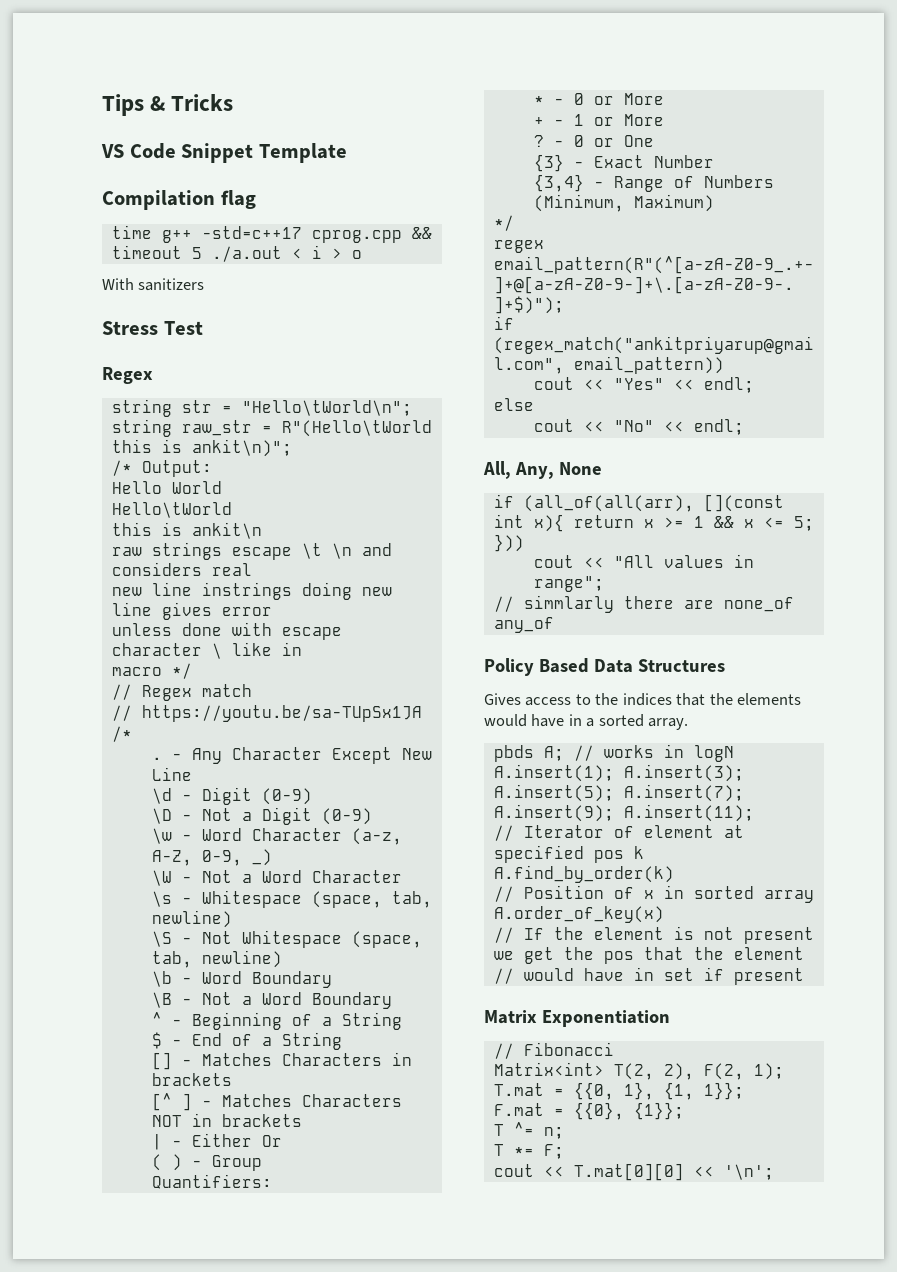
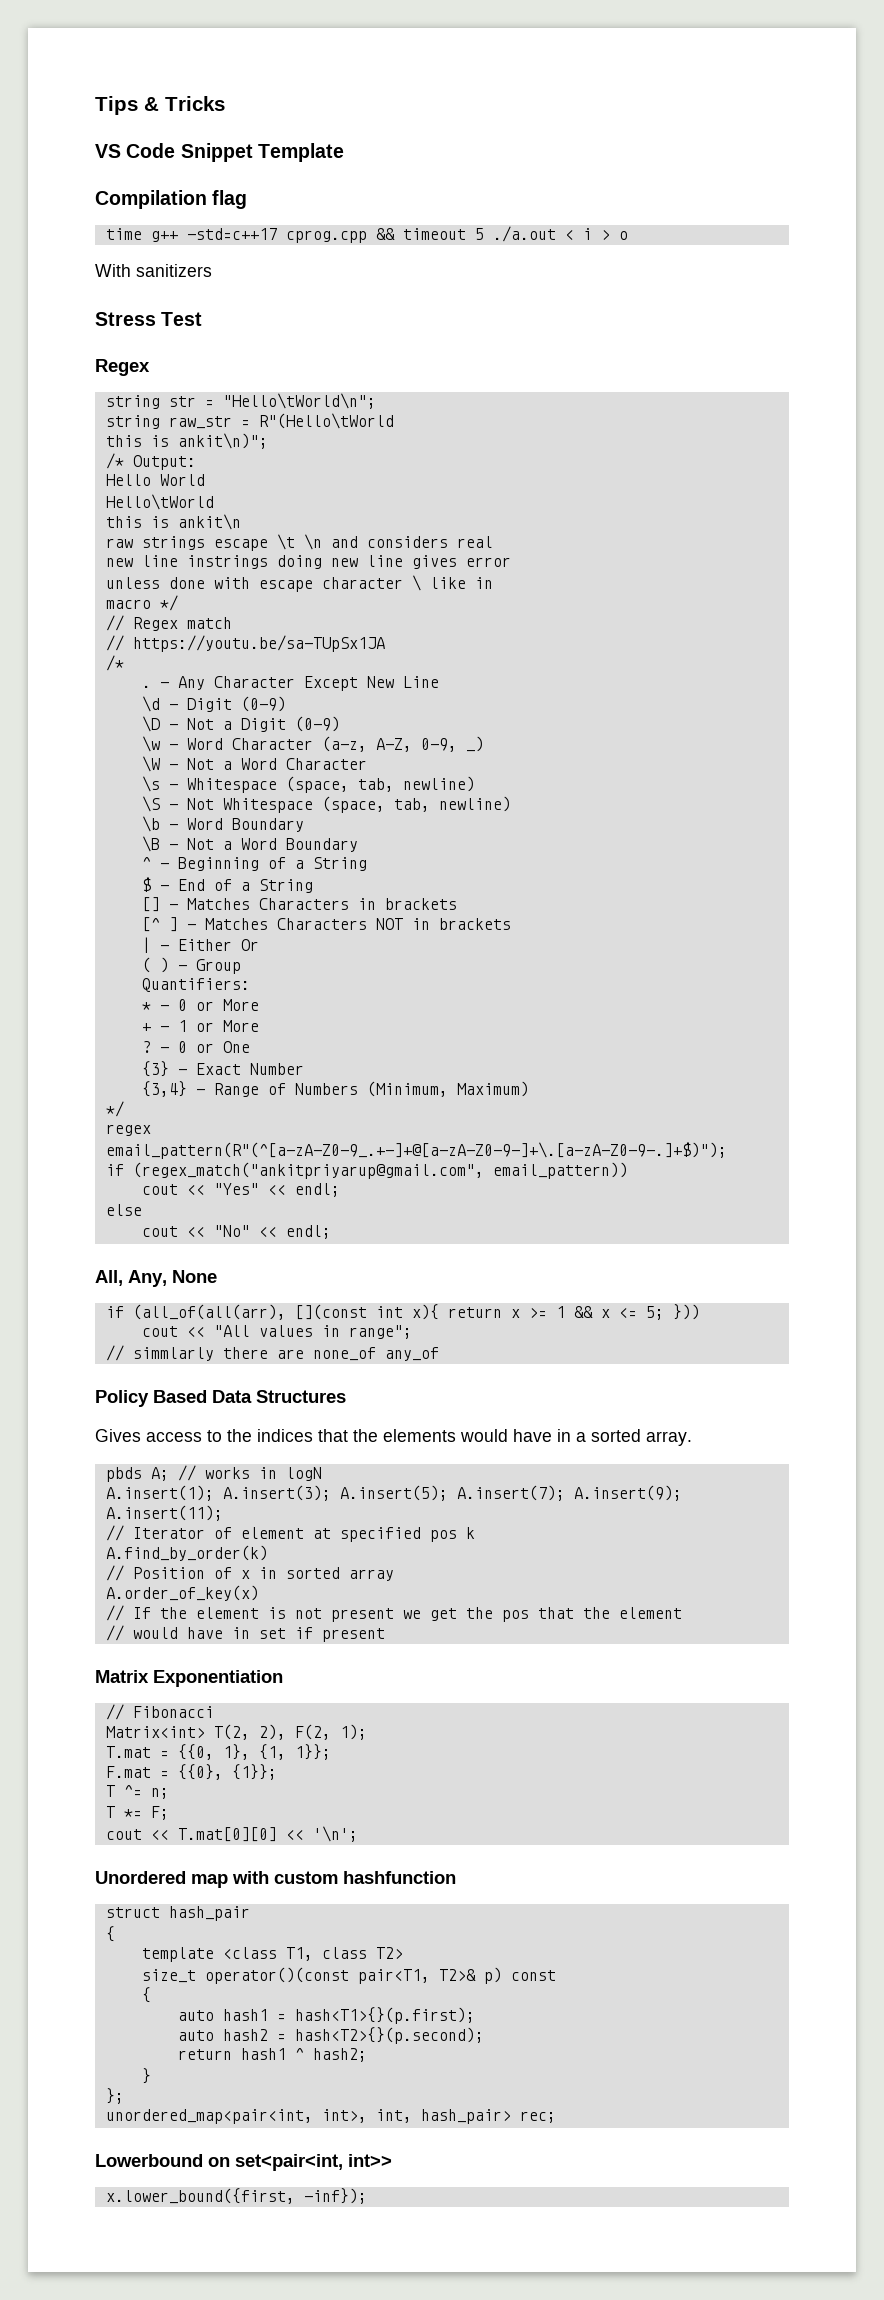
+ Unordered map with custom hashfunction
+ struct hash_pair
+ {
+ template <class T1, class T2>
+ size_t operator()(const pair<T1, T2>& p) const
+ {
+ auto hash1 = hash<T1>{}(p.first);
+ auto hash2 = hash<T2>{}(p.second);
+ return hash1 ^ hash2;
+ }
+ };
+ unordered_map<pair<int, int>, int, hash_pair> rec;
+ Lowerbound on set<pair<int, int>>
+ x.lower_bound({first, -inf});

